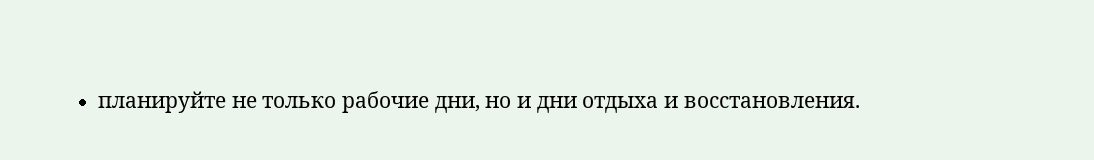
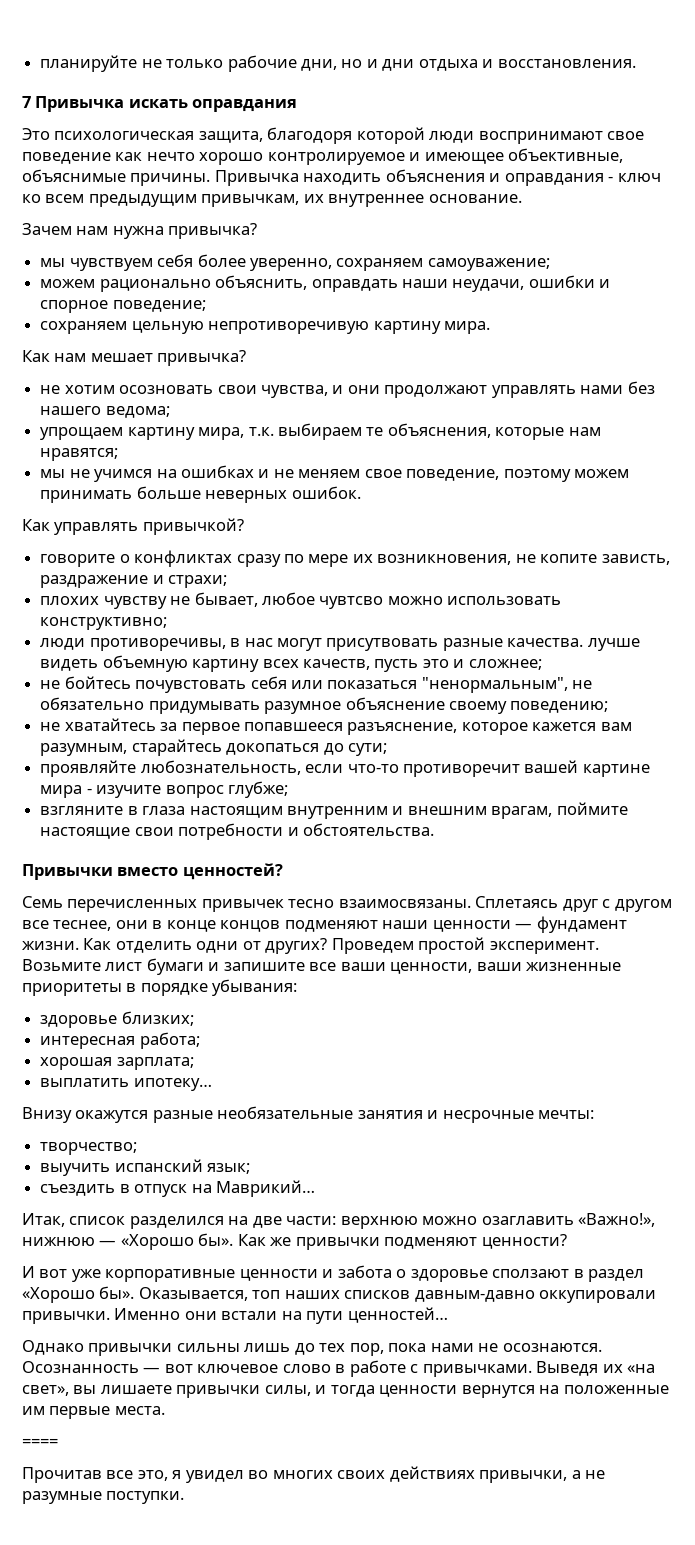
+ 7 Привычка искать оправдания
+ Это психологическая защита, благодоря которой люди воспринимают свое поведение как нечто хорошо контролируемое и имеющее объективные, объяснимые причины. Привычка находить объяснения и оправдания - ключ ко всем предыдущим привычкам, их внутреннее основание.
+ Зачем нам нужна привычка?
+ мы чувствуем себя более уверенно, сохраняем самоуважение;
+ можем рационально объяснить, оправдать наши неудачи, ошибки и спорное поведение;
+ сохраняем цельную непротиворечивую картину мира.
+ Как нам мешает привычка?
+ не хотим осозновать свои чувства, и они продолжают управлять нами без нашего ведома;
+ упрощаем картину мира, т.к. выбираем те объяснения, которые нам нравятся;
+ мы не учимся на ошибках и не меняем свое поведение, поэтому можем принимать больше неверных ошибок.
+ Как управлять привычкой?
+ говорите о конфликтах сразу по мере их возникновения, не копите зависть, раздражение и страхи;
+ плохих чувству не бывает, любое чувтсво можно использовать конструктивно;
+ люди противоречивы, в нас могут присутвовать разные качества. лучше видеть объемную картину всех качеств, пусть это и сложнее;
+ не бойтесь почувстовать себя или показаться "ненормальным", не обязательно придумывать разумное объяснение своему поведению;
+ не хватайтесь за первое попавшееся разъяснение, которое кажется вам разумным, старайтесь докопаться до сути;
+ проявляйте любознательность, если что-то противоречит вашей картине мира - изучите вопрос глубже;
+ взгляните в глаза настоящим внутренним и внешним врагам, поймите настоящие свои потребности и обстоятельства.
+ Привычки вместо ценностей?
+ Семь перечисленных привычек тесно взаимосвязаны. Сплетаясь друг с другом все теснее, они в конце концов подменяют наши ценности — фундамент жизни. Как отделить одни от других? Проведем простой эксперимент. Возьмите лист бумаги и запишите все ваши ценности, ваши жизненные приоритеты в порядке убывания:
+ здоровье близких;
+ интересная работа;
+ хорошая зарплата;
+ выплатить ипотеку…
+ Внизу окажутся разные необязательные занятия и несрочные мечты:
+ творчество;
+ выучить испанский язык;
+ съездить в отпуск на Маврикий…
+ Итак, список разделился на две части: верхнюю можно озаглавить «Важно!», нижнюю — «Хорошо бы». Как же привычки подменяют ценности?
+ И вот уже корпоративные ценности и забота о здоровье сползают в раздел «Хорошо бы». Оказывается, топ наших списков давным-давно оккупировали привычки. Именно они встали на пути ценностей…
+ Однако привычки сильны лишь до тех пор, пока нами не осознаются. Осознанность — вот ключевое слово в работе с привычками. Выведя их «на свет», вы лишаете привычки силы, и тогда ценности вернутся на положенные им первые места.
+ ====
+ Прочитав все это, я увидел во многих своих действиях привычки, а не разумные поступки.

